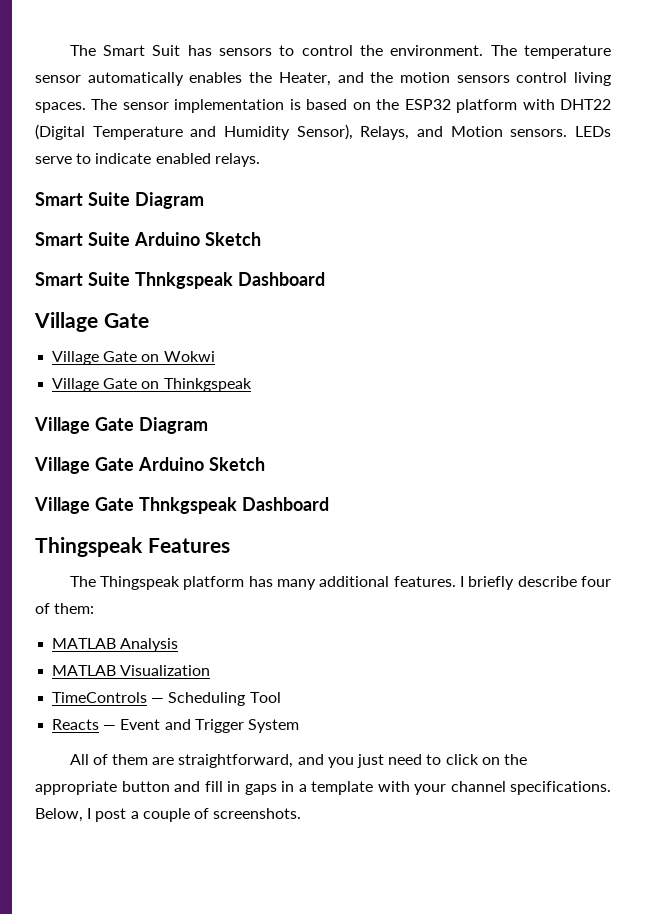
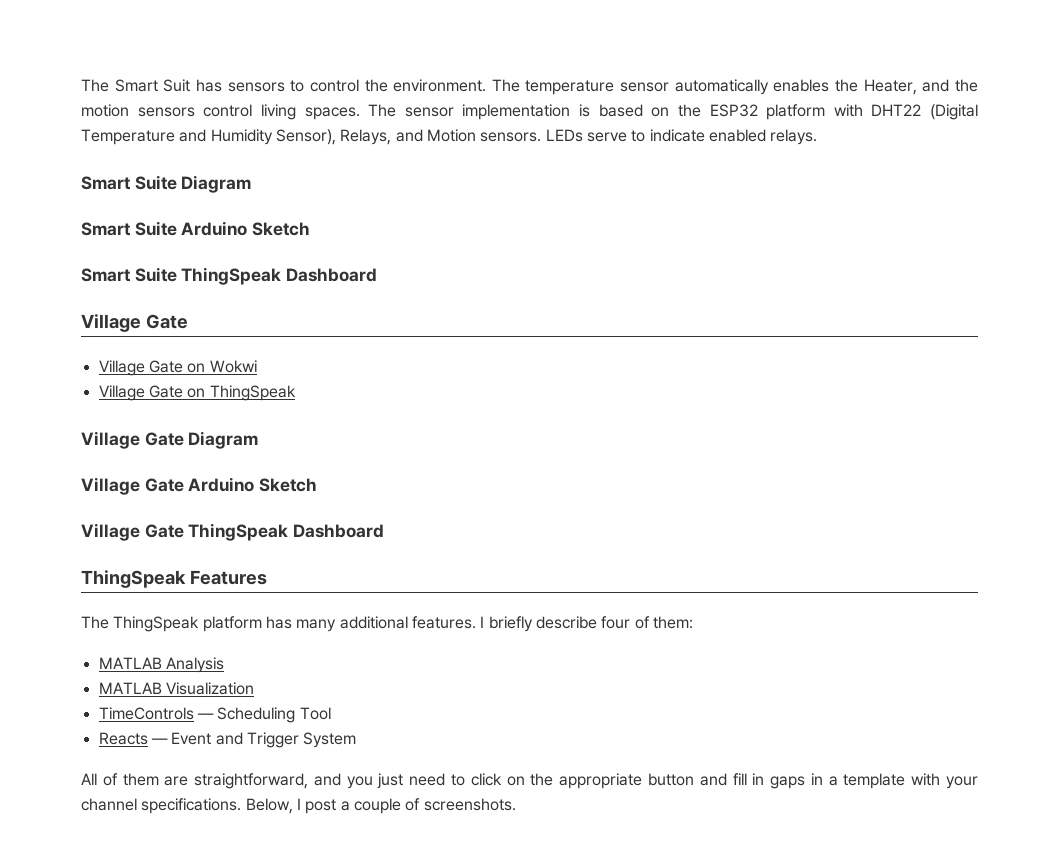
- Smart Suite Thnkgspeak Dashboard
+ Smart Suite ThingSpeak Dashboard
- Village Gate on Thinkgspeak
+ Village Gate on ThingSpeak
- Village Gate Thnkgspeak Dashboard
- Thingspeak Features
+ Village Gate ThingSpeak Dashboard
+ ThingSpeak Features
- The Thingspeak platform has many additional features.
+ The ThingSpeak platform has many additional features.

